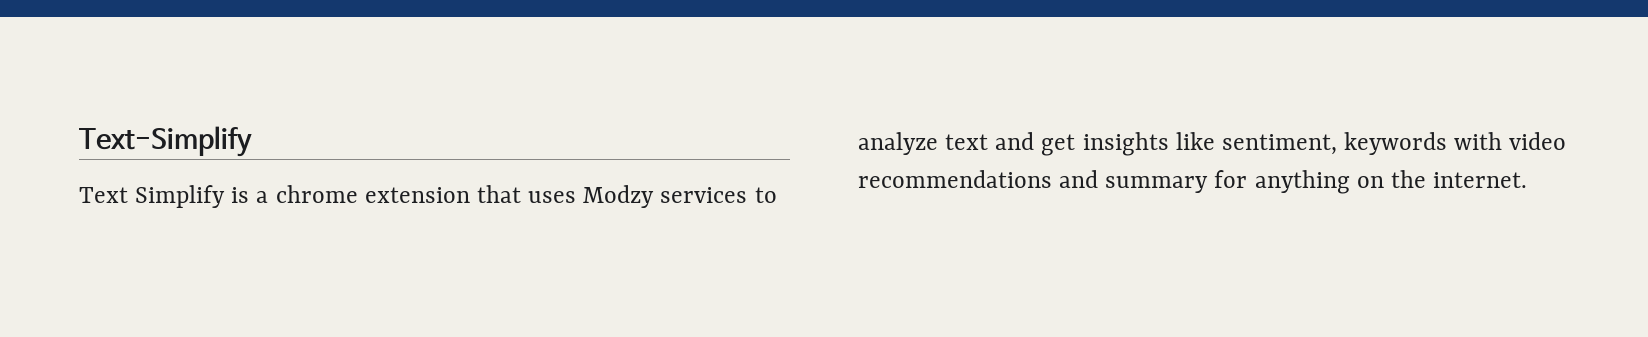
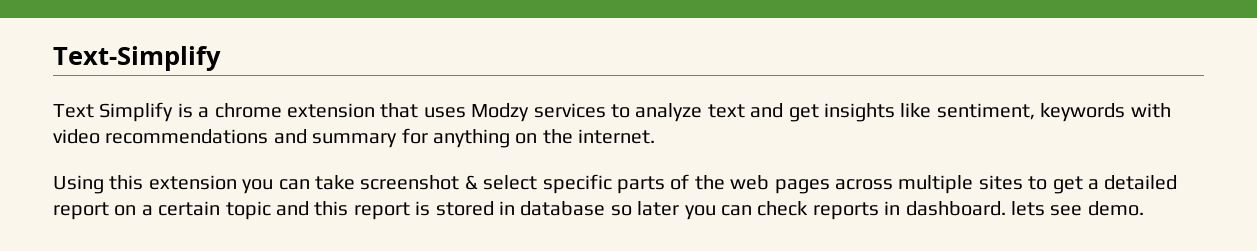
+ Using this extension you can take screenshot & select specific parts of the web pages across multiple sites to get a detailed report on a certain topic and this report is stored in database so later you can check reports in dashboard. lets see demo.

